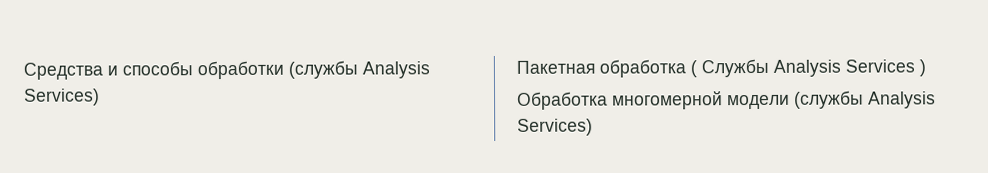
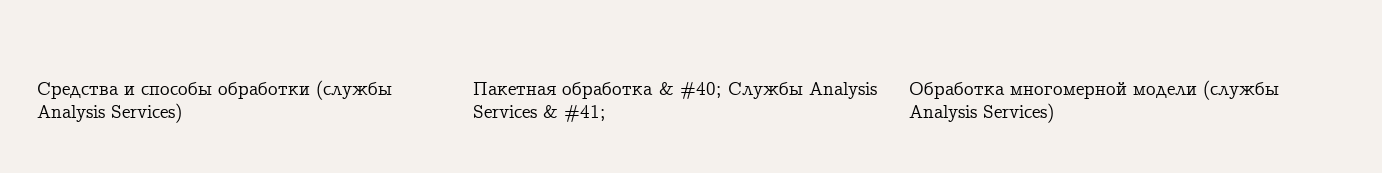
- Пакетная обработка ( Службы Analysis Services )
+ Пакетная обработка & #40; Службы Analysis Services & #41;

